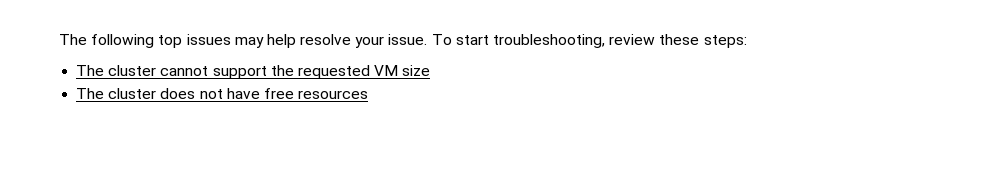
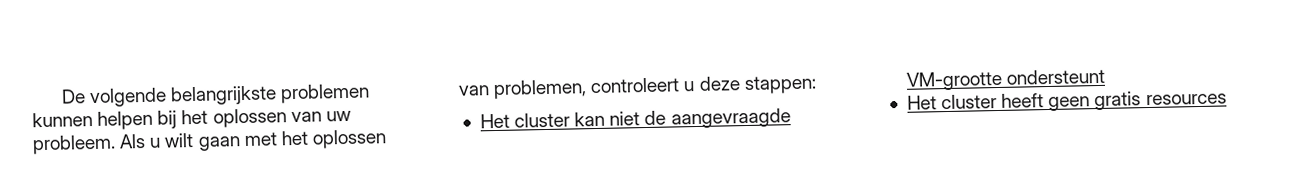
- The following top issues may help resolve your issue. To start troubleshooting, review these steps:
- The cluster cannot support the requested VM size
- The cluster does not have free resources
+ De volgende belangrijkste problemen kunnen helpen bij het oplossen van uw probleem. Als u wilt gaan met het oplossen van problemen, controleert u deze stappen:
+ Het cluster kan niet de aangevraagde VM-grootte ondersteunt
+ Het cluster heeft geen gratis resources

